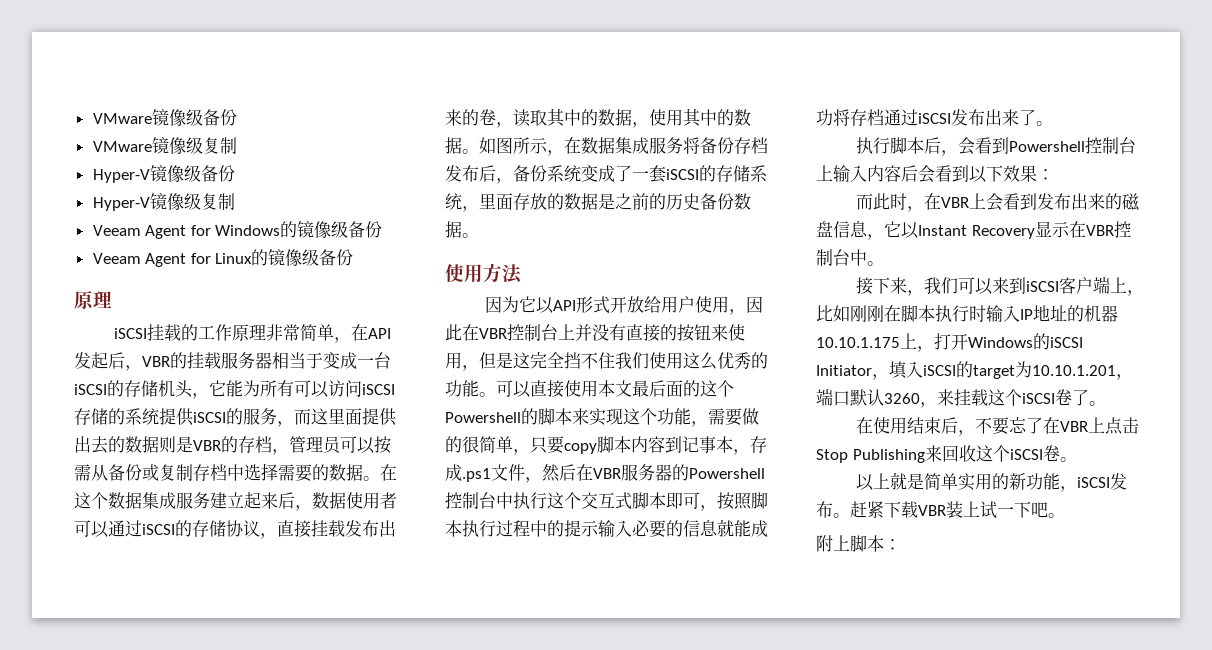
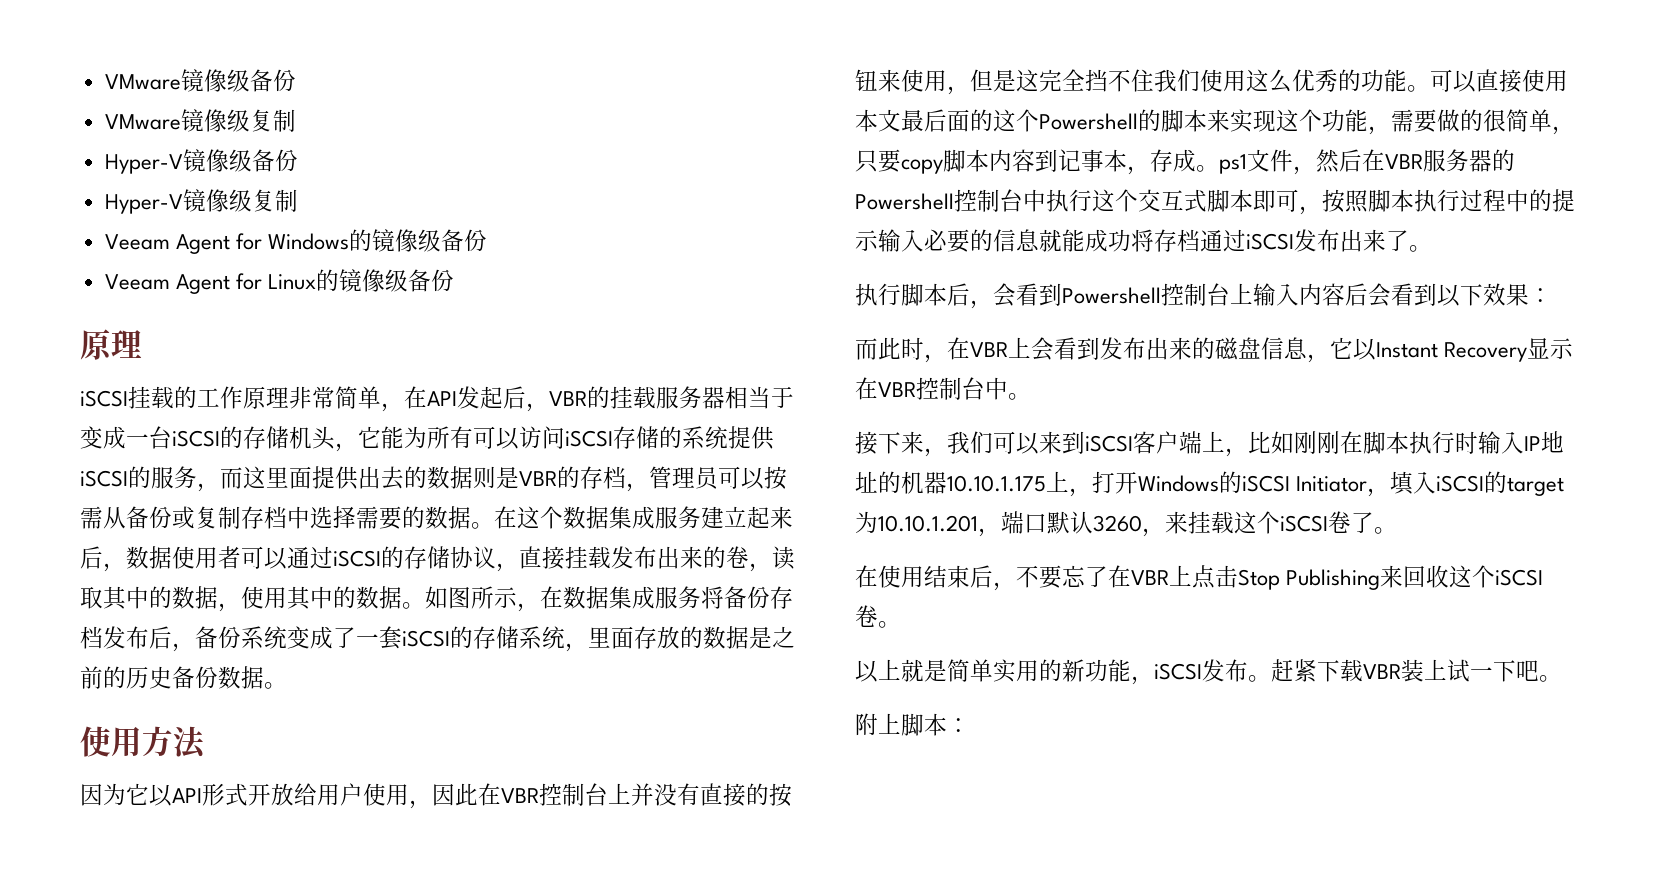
- 可以直接使用本文最后面的这个Powershell的脚本来实现这个功能，需要做的很简单，只要copy脚本内容到记事本，存成.ps1文件，然后在VBR服务器的Powershell控制台中执行这个交互式脚本即可，按照脚本执行过程中的提示输入必要的信息就能成功将存档通过iSCSI发布出来了。
+ 可以直接使用本文最后面的这个Powershell的脚本来实现这个功能，需要做的很简单，只要copy脚本内容到记事本，存成。ps1文件，然后在VBR服务器的Powershell控制台中执行这个交互式脚本即可，按照脚本执行过程中的提示输入必要的信息就能成功将存档通过iSCSI发布出来了。

